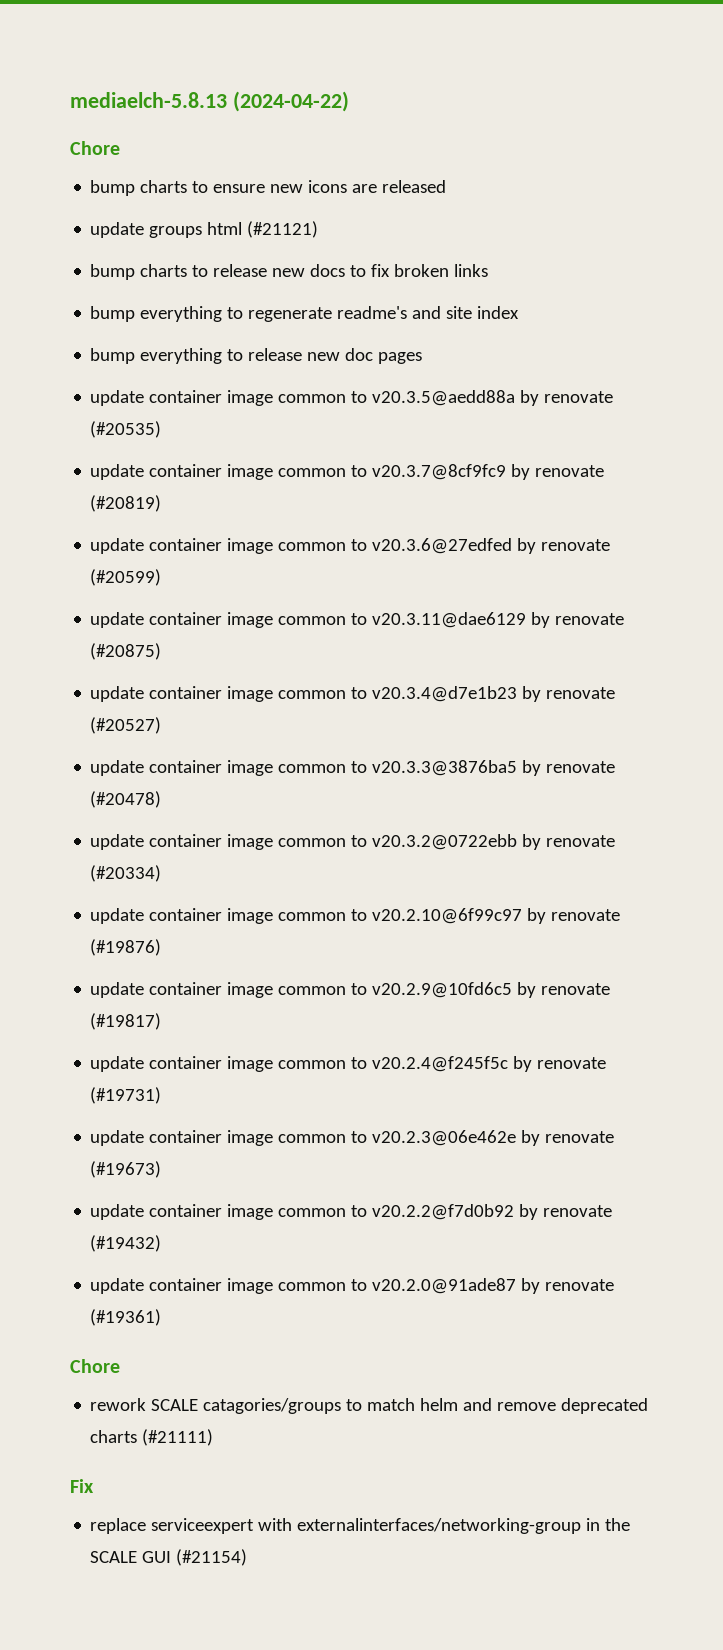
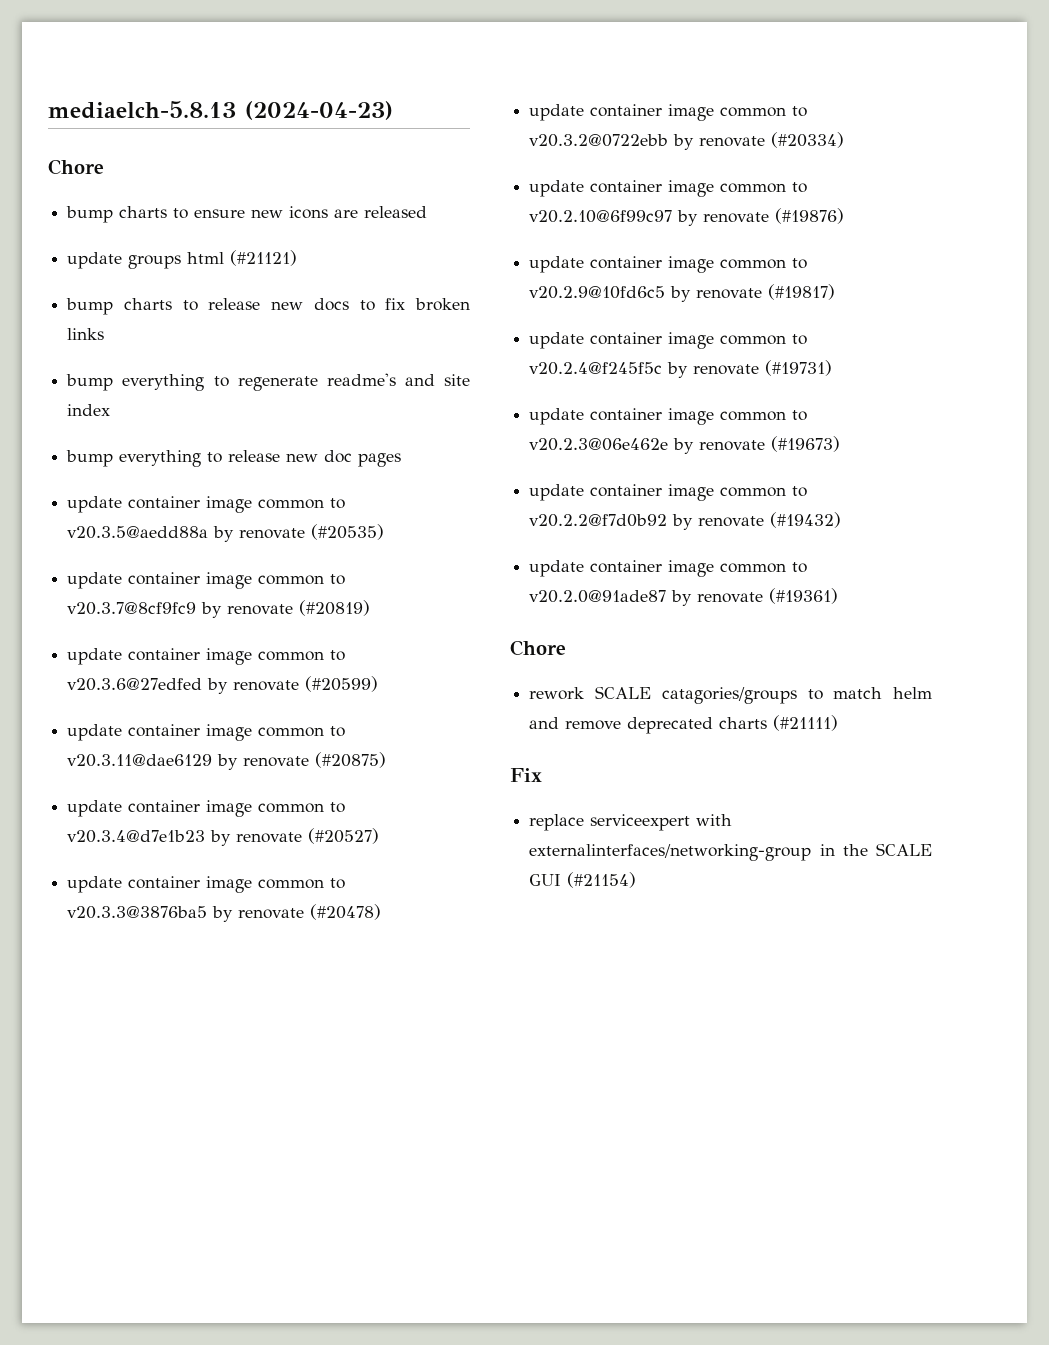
- mediaelch-5.8.13 (2024-04-22)
+ mediaelch-5.8.13 (2024-04-23)

